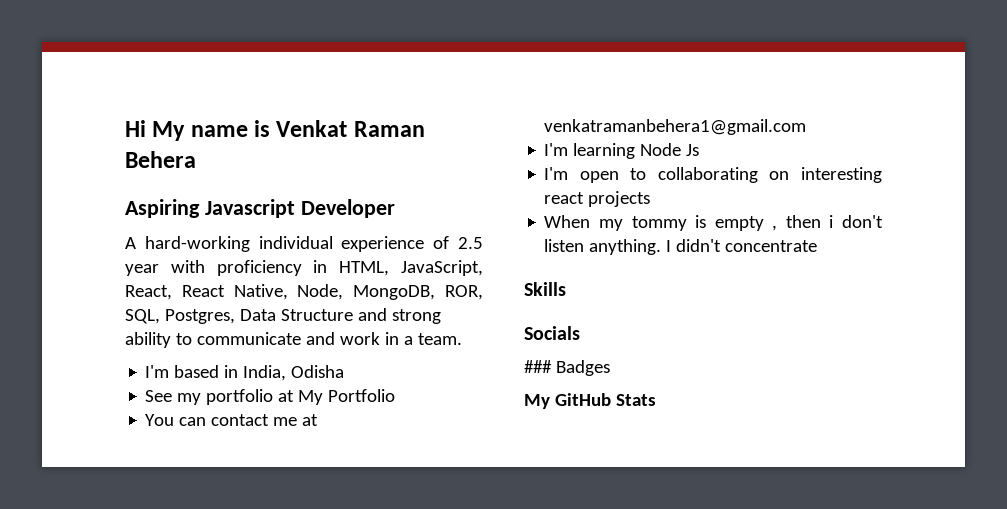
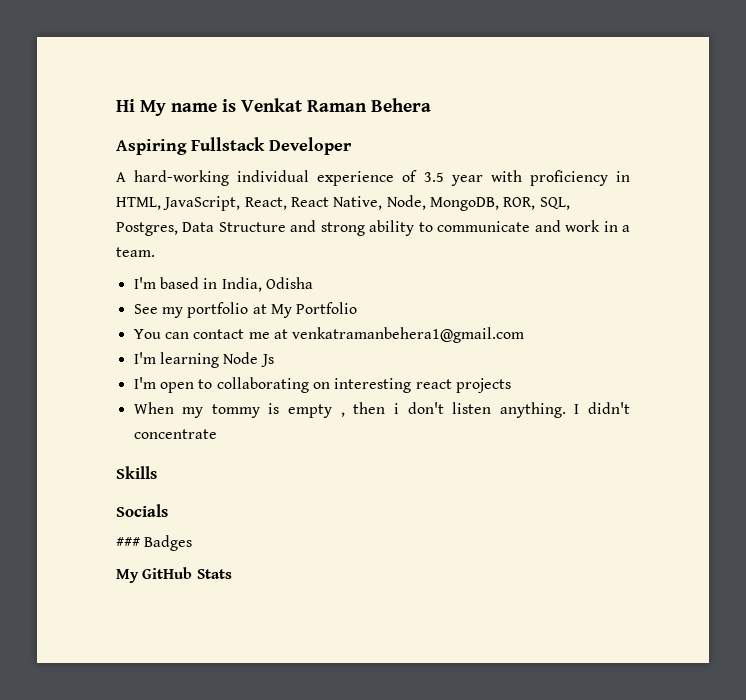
- Aspiring Javascript Developer
+ Aspiring Fullstack Developer
- A hard-working individual experience of 2.5 year with proficiency in HTML, JavaScript, React, React Native, Node, MongoDB, ROR, SQL, Postgres, Data Structure and strong ability to communicate and work in a team.
+ A hard-working individual experience of 3.5 year with proficiency in HTML, JavaScript, React, React Native, Node, MongoDB, ROR, SQL, Postgres, Data Structure and strong ability to communicate and work in a team.

